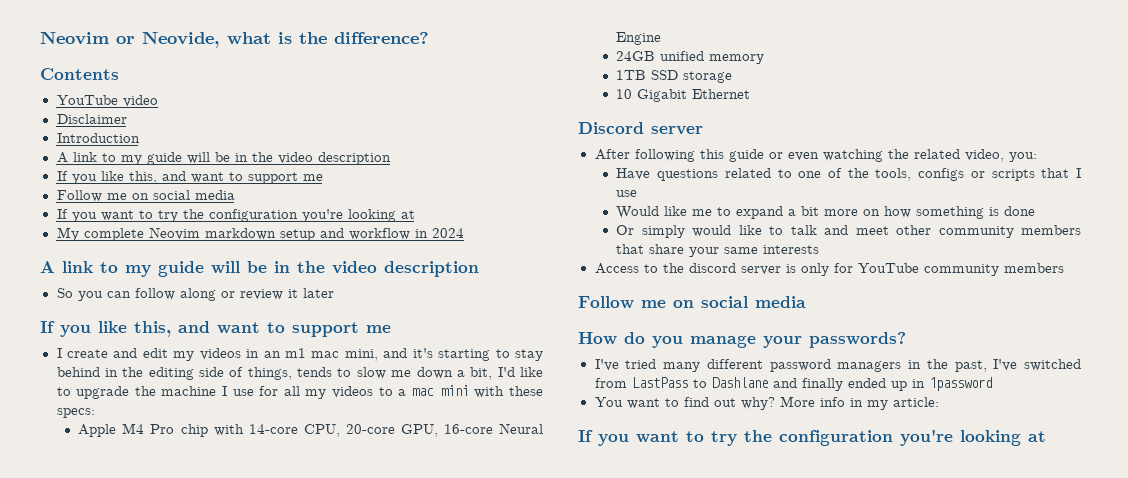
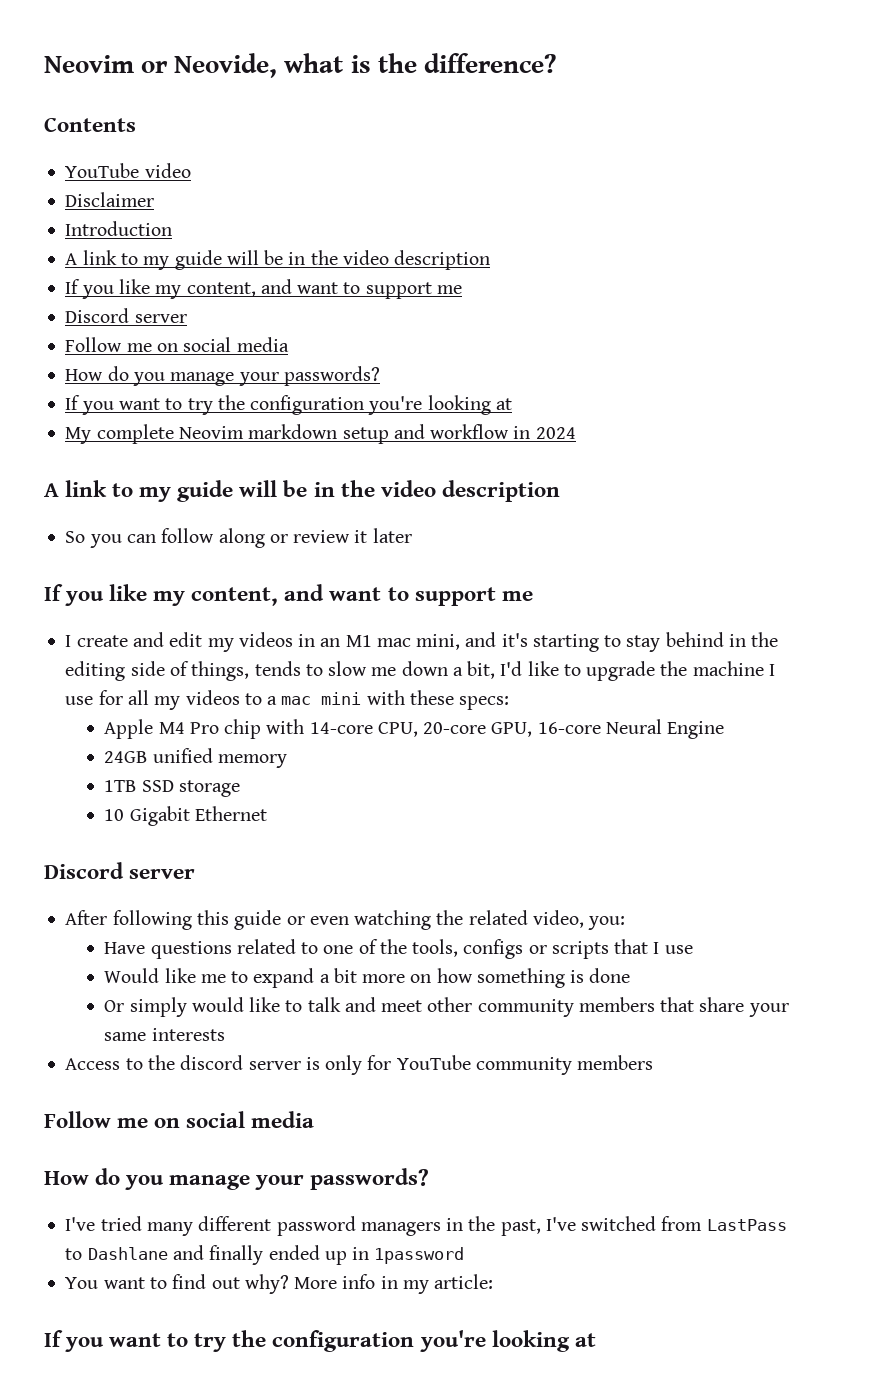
  Introduction
  A link to my guide will be in the video description
- If you like this, and want to support me
+ If you like my content, and want to support me
+ Discord server
  Follow me on social media
+ How do you manage your passwords?
  So you can follow along or review it later
- If you like this, and want to support me
+ If you like my content, and want to support me
- I create and edit my videos in an m1 mac mini, and it's starting to stay behind in the editing side of things, tends to slow me down a bit, I'd like to upgrade the machine I use for all my videos to a mac mini with these specs:
+ I create and edit my videos in an M1 mac mini, and it's starting to stay behind in the editing side of things, tends to slow me down a bit, I'd like to upgrade the machine I use for all my videos to a mac mini with these specs:

